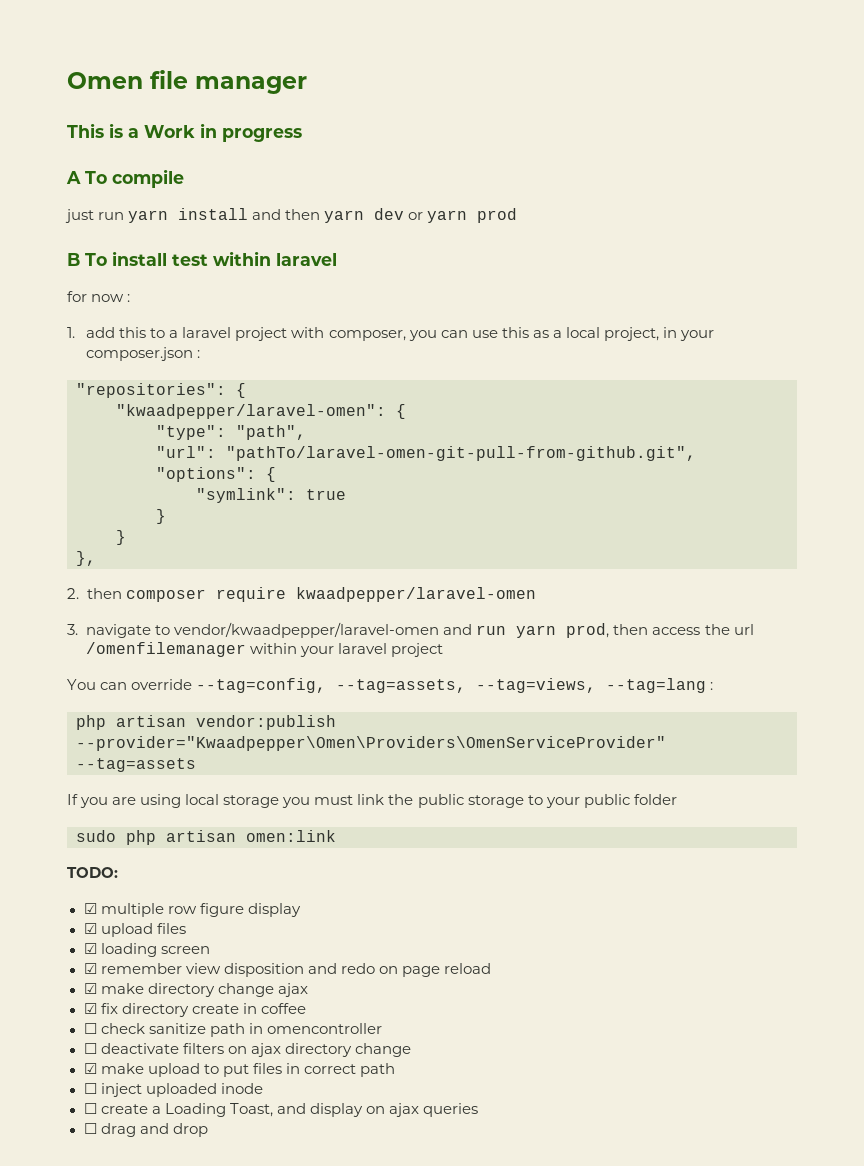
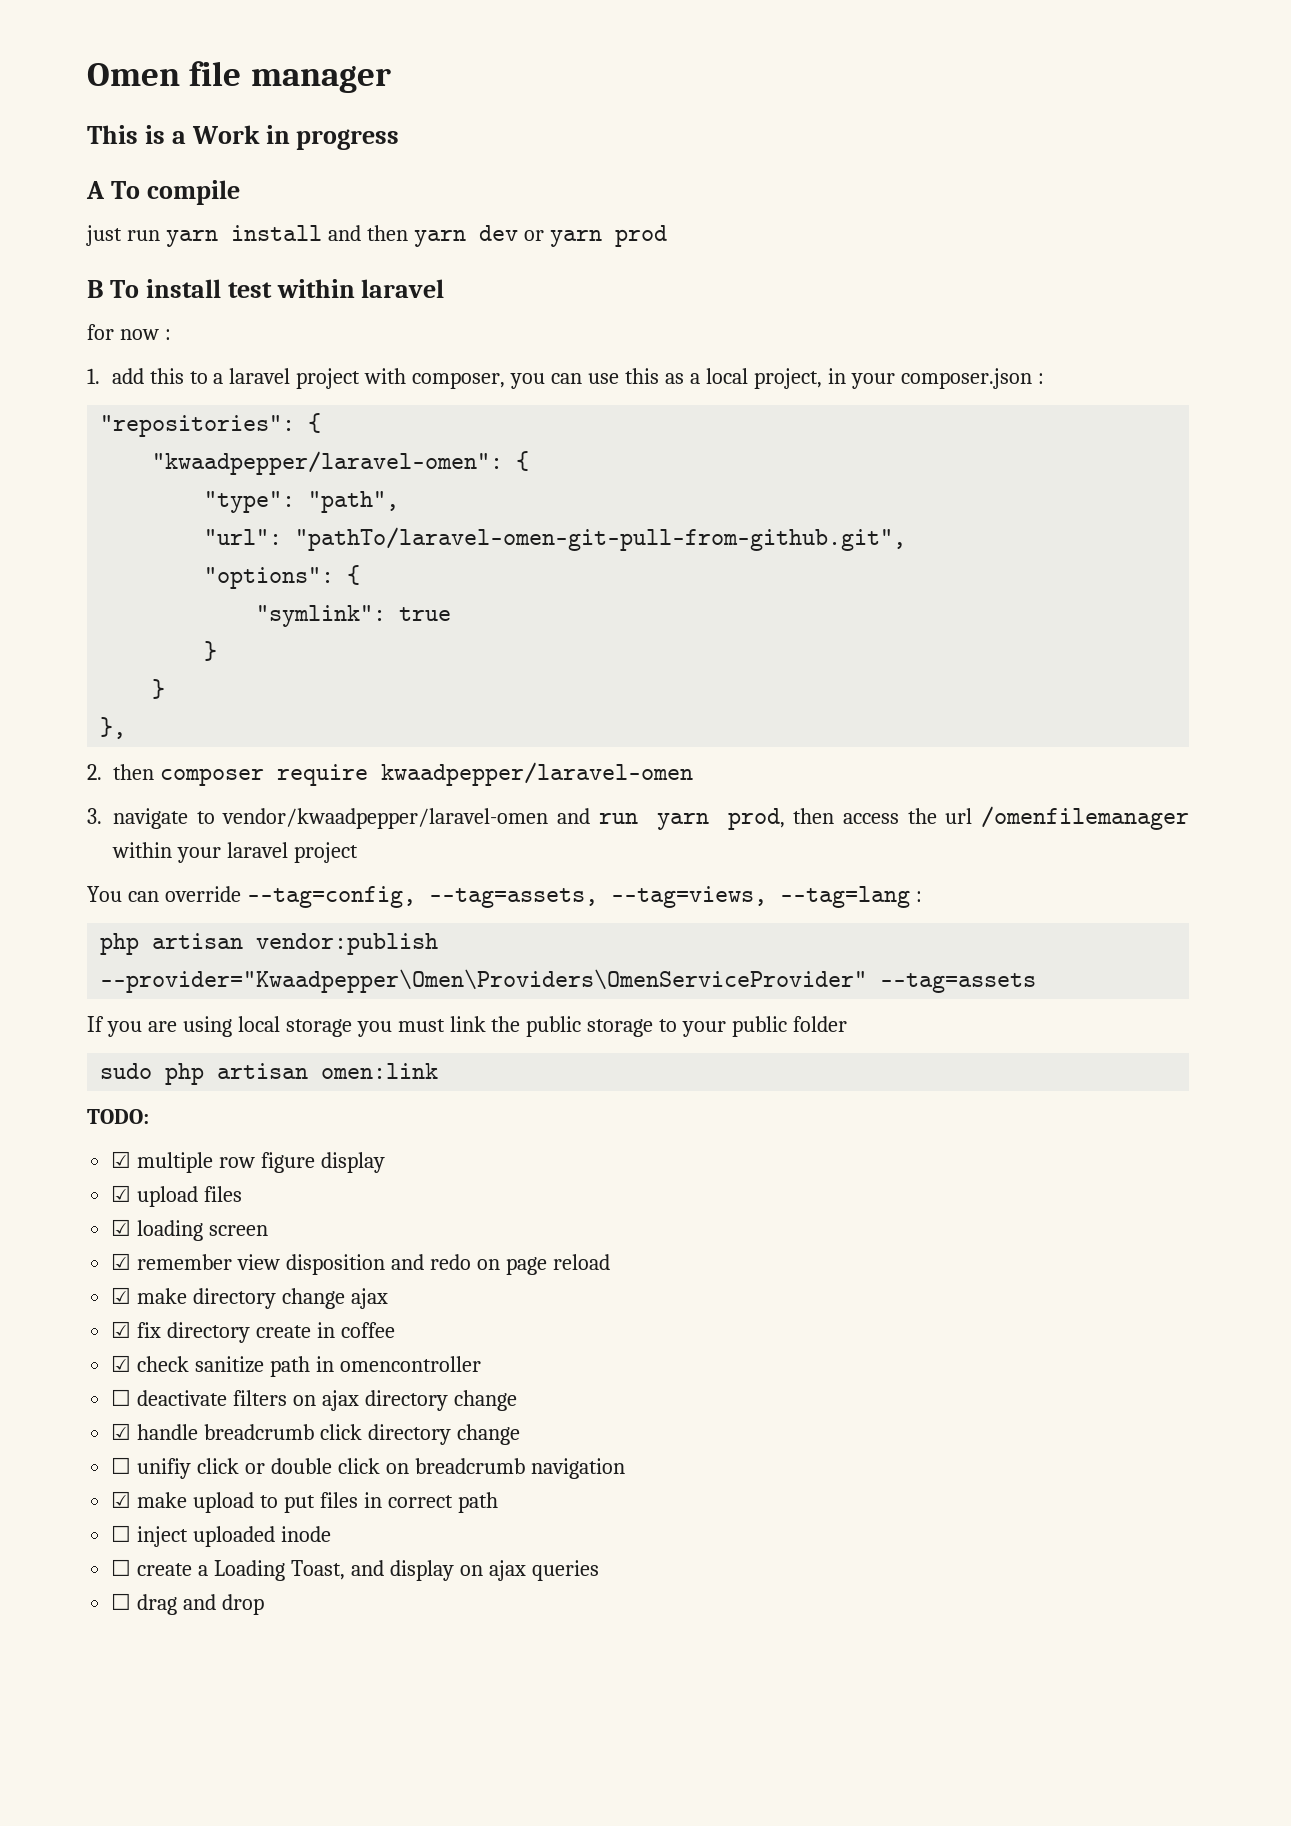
- ☐ check sanitize path in omencontroller
+ ☑ check sanitize path in omencontroller
+ ☑ handle breadcrumb click directory change
+ ☐ unifiy click or double click on breadcrumb navigation

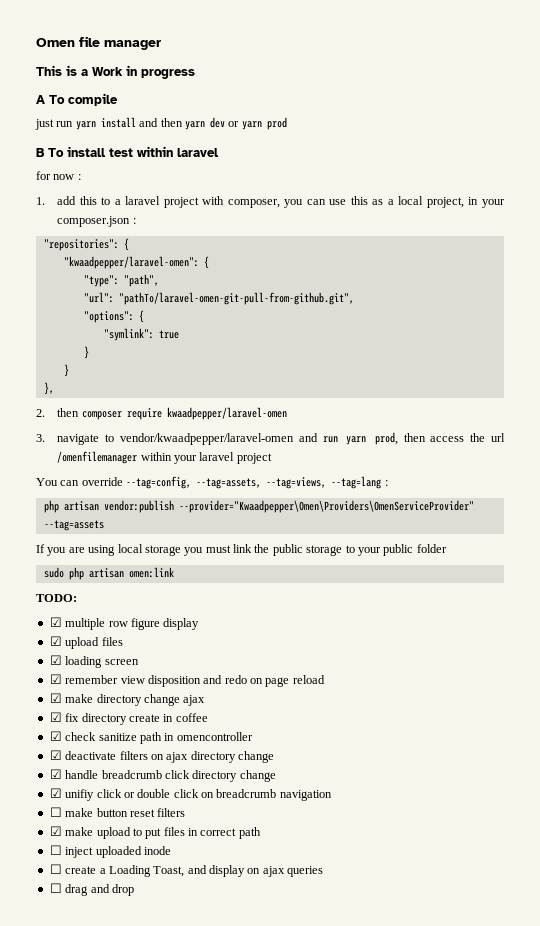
- ☐ deactivate filters on ajax directory change
+ ☑ deactivate filters on ajax directory change
- ☐ unifiy click or double click on breadcrumb navigation
+ ☑ unifiy click or double click on breadcrumb navigation
+ ☐ make button reset filters

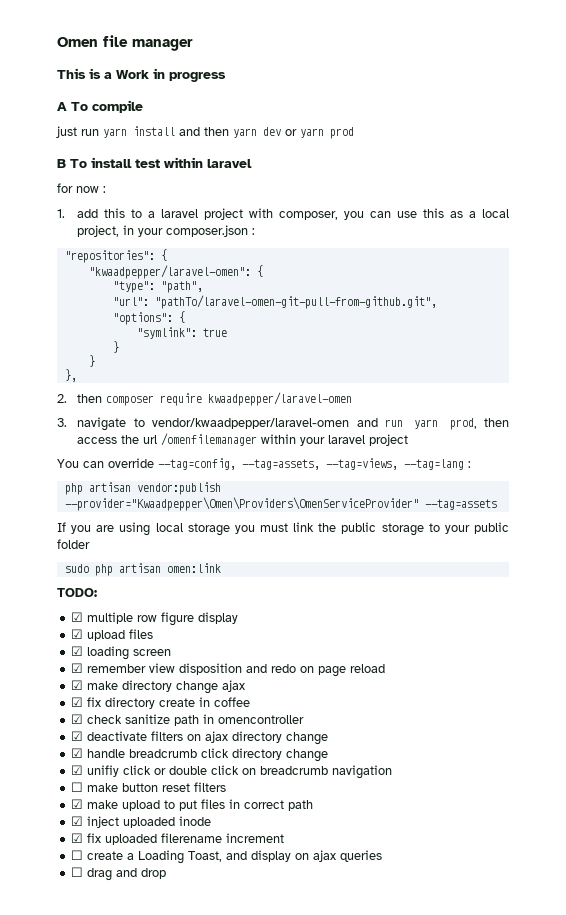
- ☐ inject uploaded inode
+ ☑ inject uploaded inode
+ ☑ fix uploaded filerename increment

